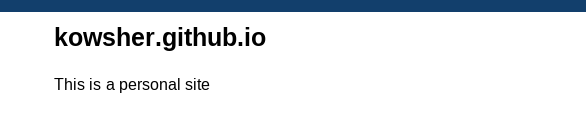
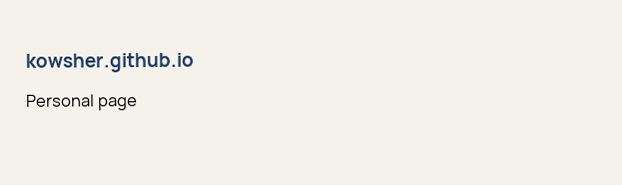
- This is a personal site
+ Personal page

